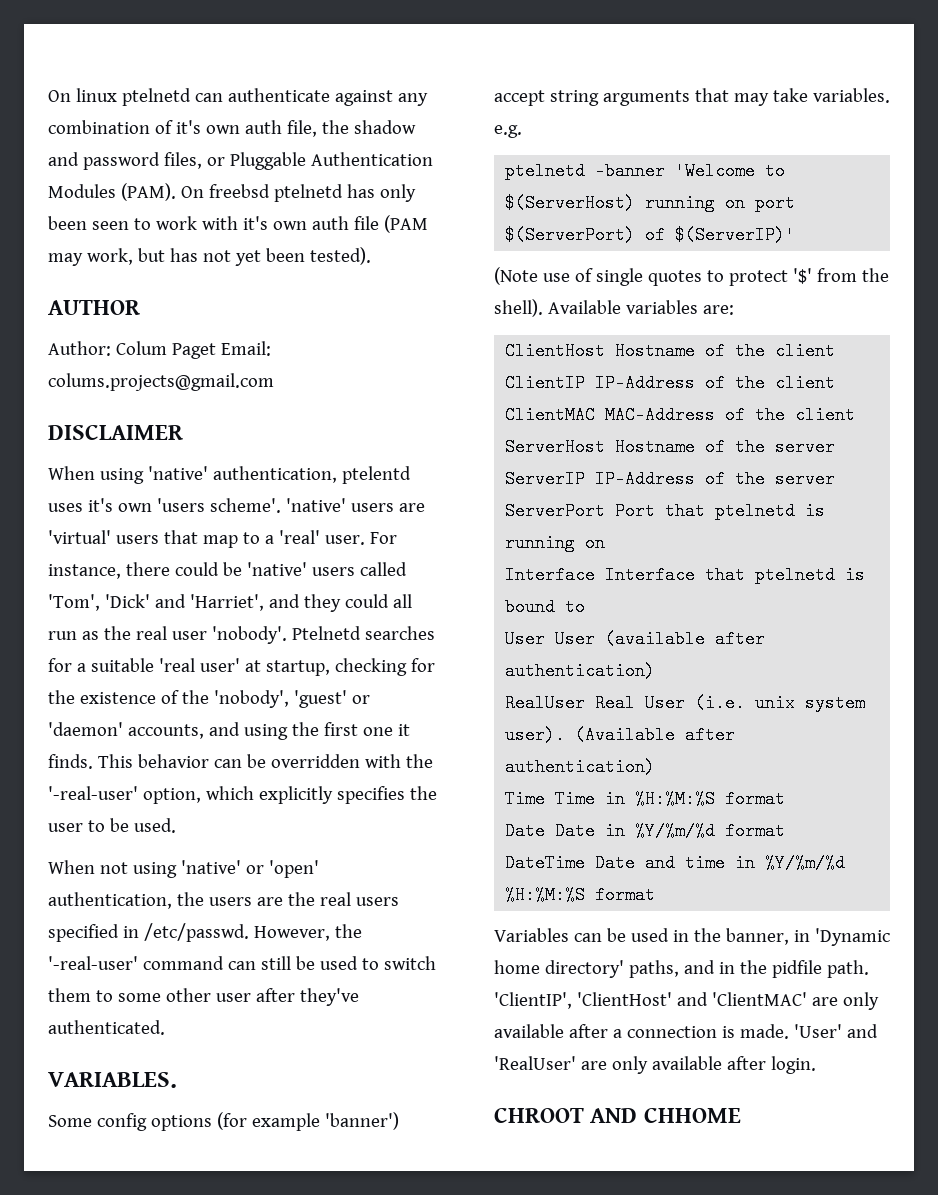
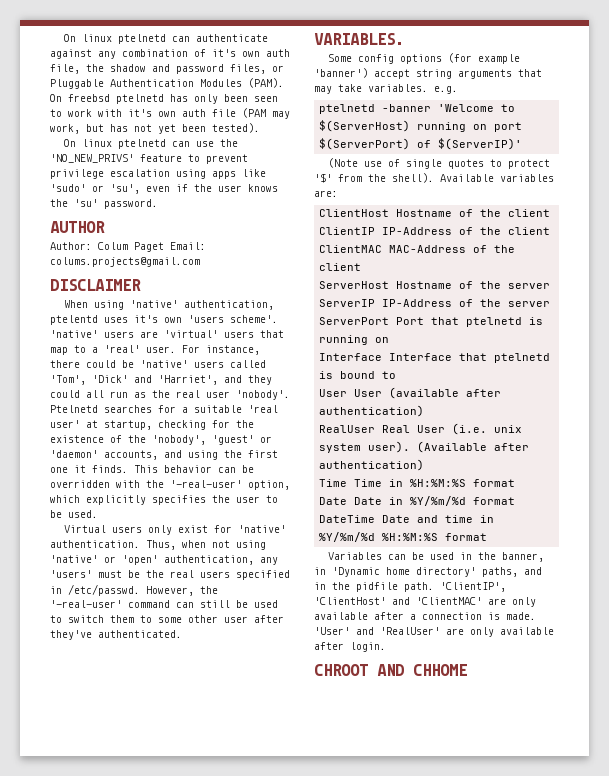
+ On linux ptelnetd can use the 'NO_NEW_PRIVS' feature to prevent privilege escalation using apps like 'sudo' or 'su', even if the user knows the 'su' password.
- When not using 'native' or 'open' authentication, the users are the real users specified in /etc/passwd.
+ Virtual users only exist for 'native' authentication. Thus, when not using 'native' or 'open' authentication, any 'users' must be the real users specified in /etc/passwd.

